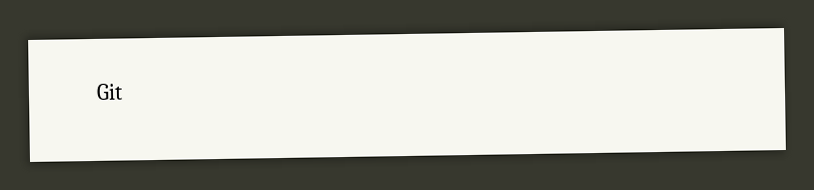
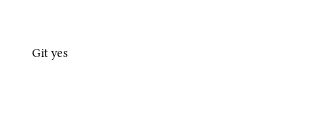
- Git
+ Git yes

